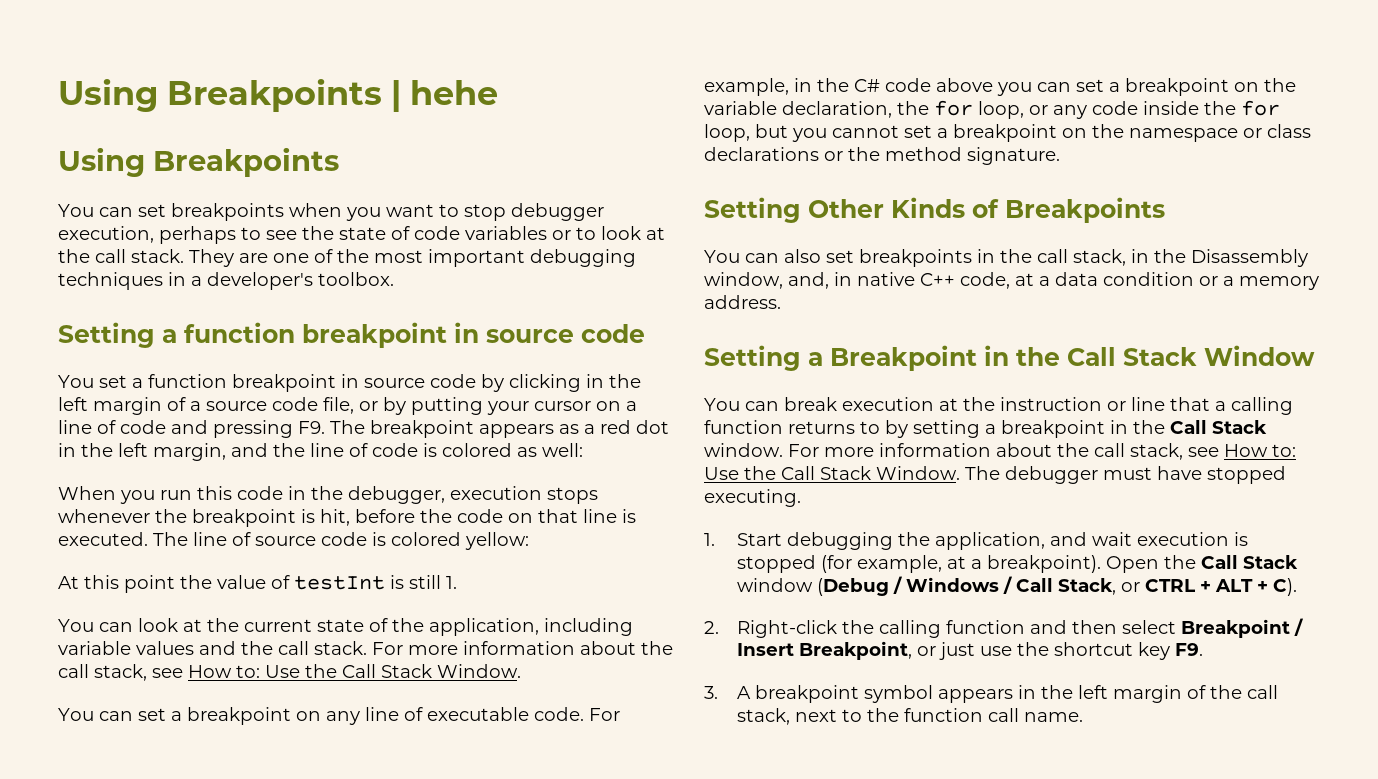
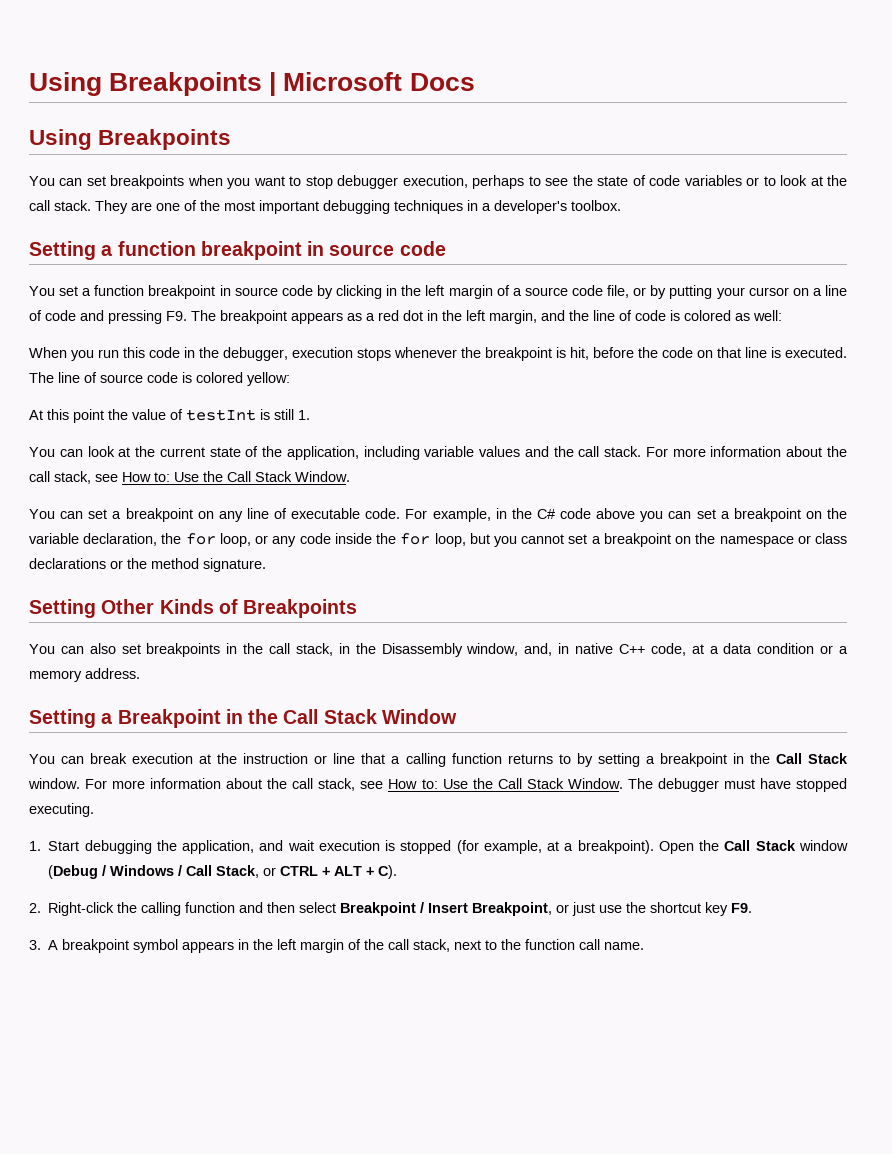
- Using Breakpoints | hehe
+ Using Breakpoints | Microsoft Docs

